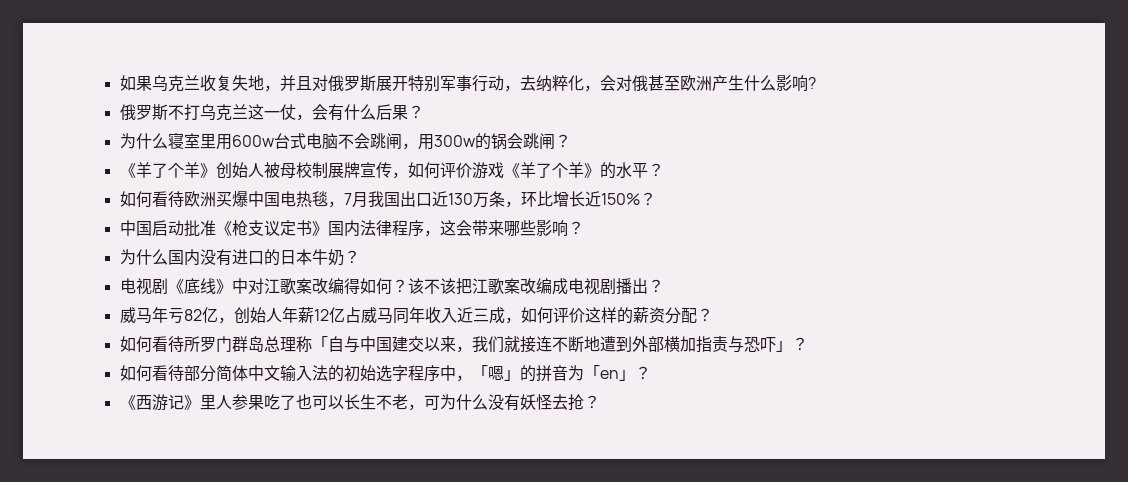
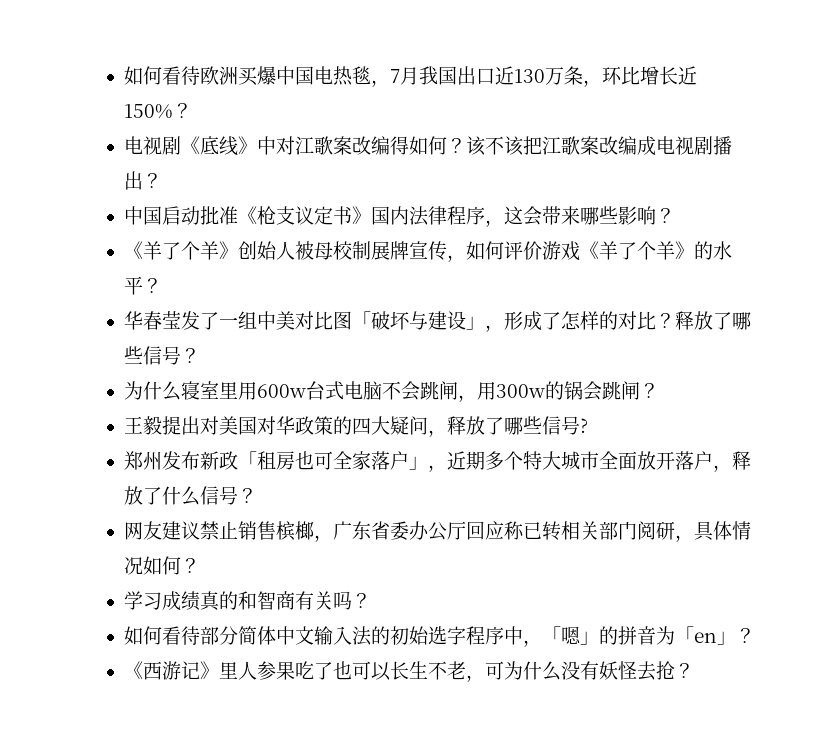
- 如果乌克兰收复失地，并且对俄罗斯展开特别军事行动，去纳粹化，会对俄甚至欧洲产生什么影响?
- 俄罗斯不打乌克兰这一仗，会有什么后果？
- 为什么寝室里用600w台式电脑不会跳闸，用300w的锅会跳闸？
+ 如何看待欧洲买爆中国电热毯，7月我国出口近130万条，环比增长近150%？
+ 电视剧《底线》中对江歌案改编得如何？该不该把江歌案改编成电视剧播出？
+ 中国启动批准《枪支议定书》国内法律程序，这会带来哪些影响？
- 如何看待欧洲买爆中国电热毯，7月我国出口近130万条，环比增长近150%？
- 中国启动批准《枪支议定书》国内法律程序，这会带来哪些影响？
- 为什么国内没有进口的日本牛奶？
- 电视剧《底线》中对江歌案改编得如何？该不该把江歌案改编成电视剧播出？
- 威马年亏82亿，创始人年薪12亿占威马同年收入近三成，如何评价这样的薪资分配？
- 如何看待所罗门群岛总理称「自与中国建交以来，我们就接连不断地遭到外部横加指责与恐吓」？
+ 华春莹发了一组中美对比图「破坏与建设」，形成了怎样的对比？释放了哪些信号？
+ 为什么寝室里用600w台式电脑不会跳闸，用300w的锅会跳闸？
+ 王毅提出对美国对华政策的四大疑问，释放了哪些信号?
+ 郑州发布新政「租房也可全家落户」，近期多个特大城市全面放开落户，释放了什么信号？
+ 网友建议禁止销售槟榔，广东省委办公厅回应称已转相关部门阅研，具体情况如何？
+ 学习成绩真的和智商有关吗？

